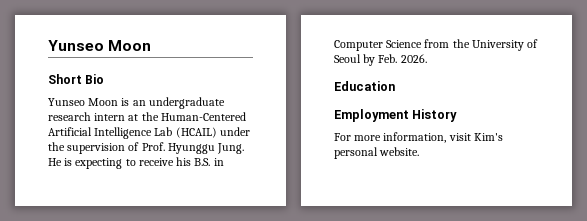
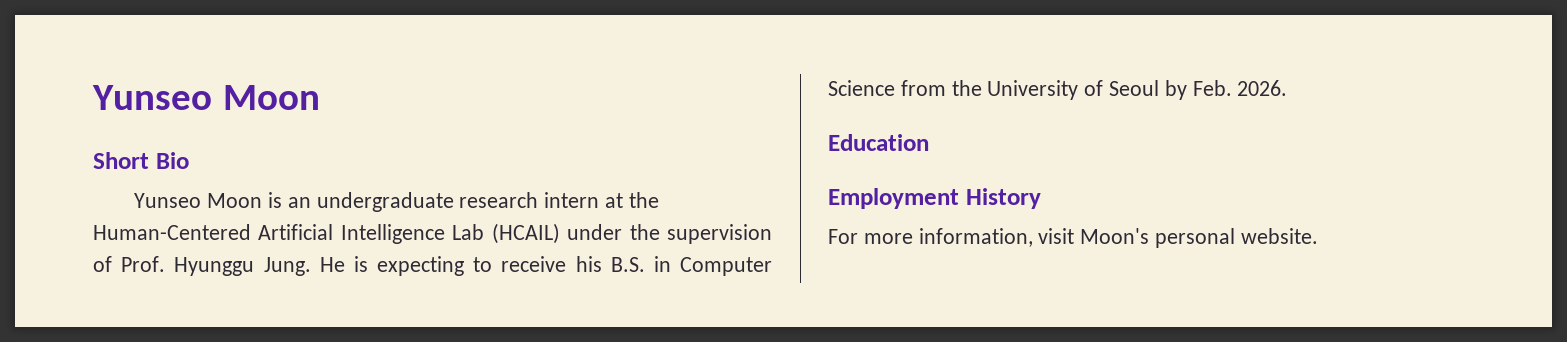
- For more information, visit Kim's personal website.
+ For more information, visit Moon's personal website.

